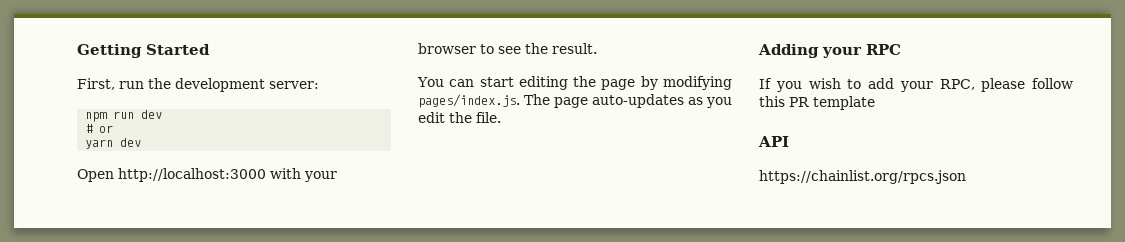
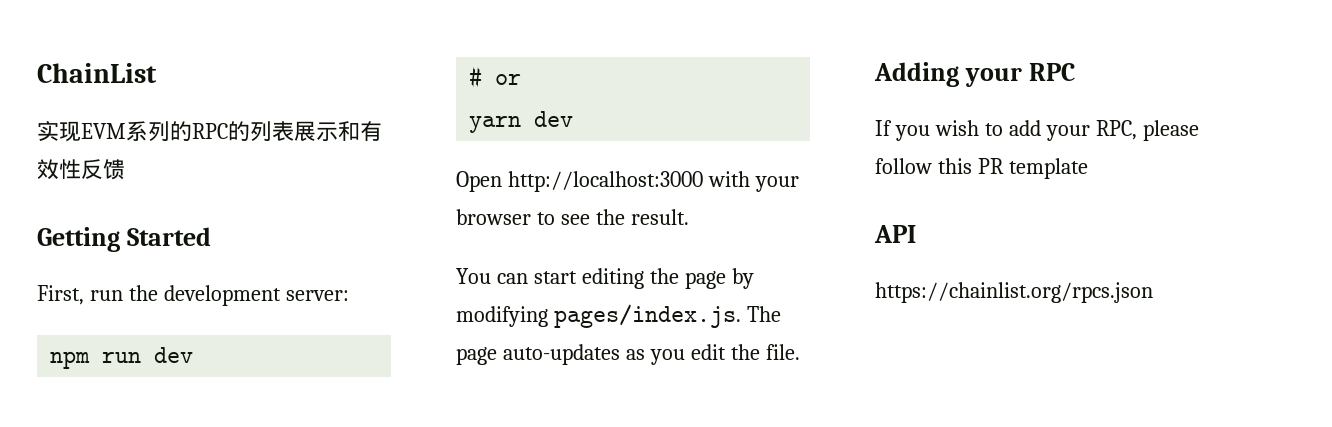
+ ChainList
+ 实现EVM系列的RPC的列表展示和有效性反馈

